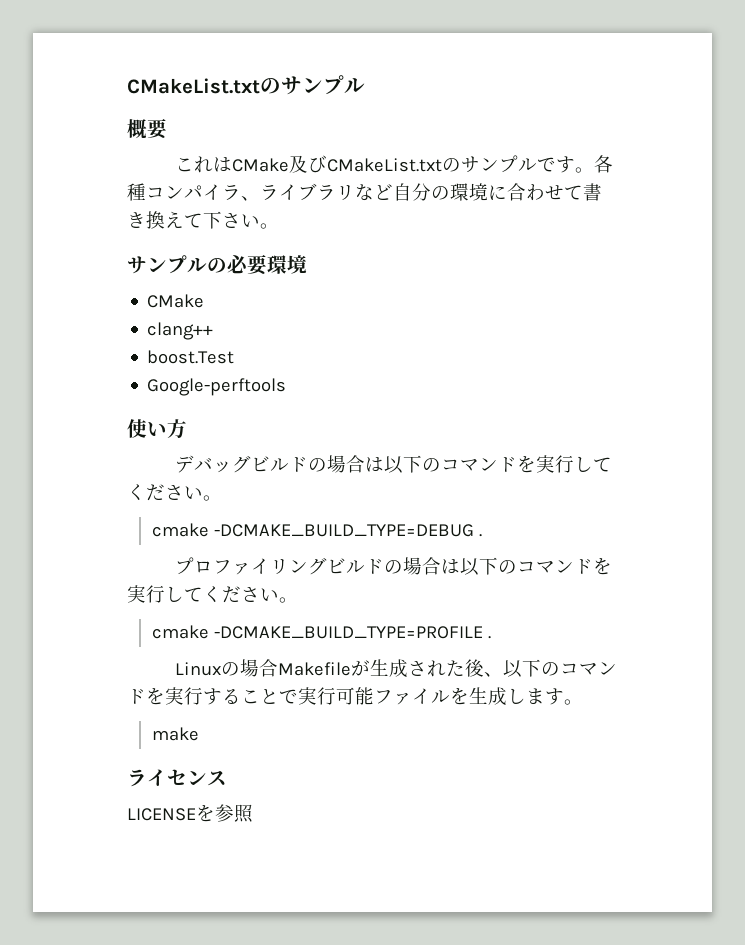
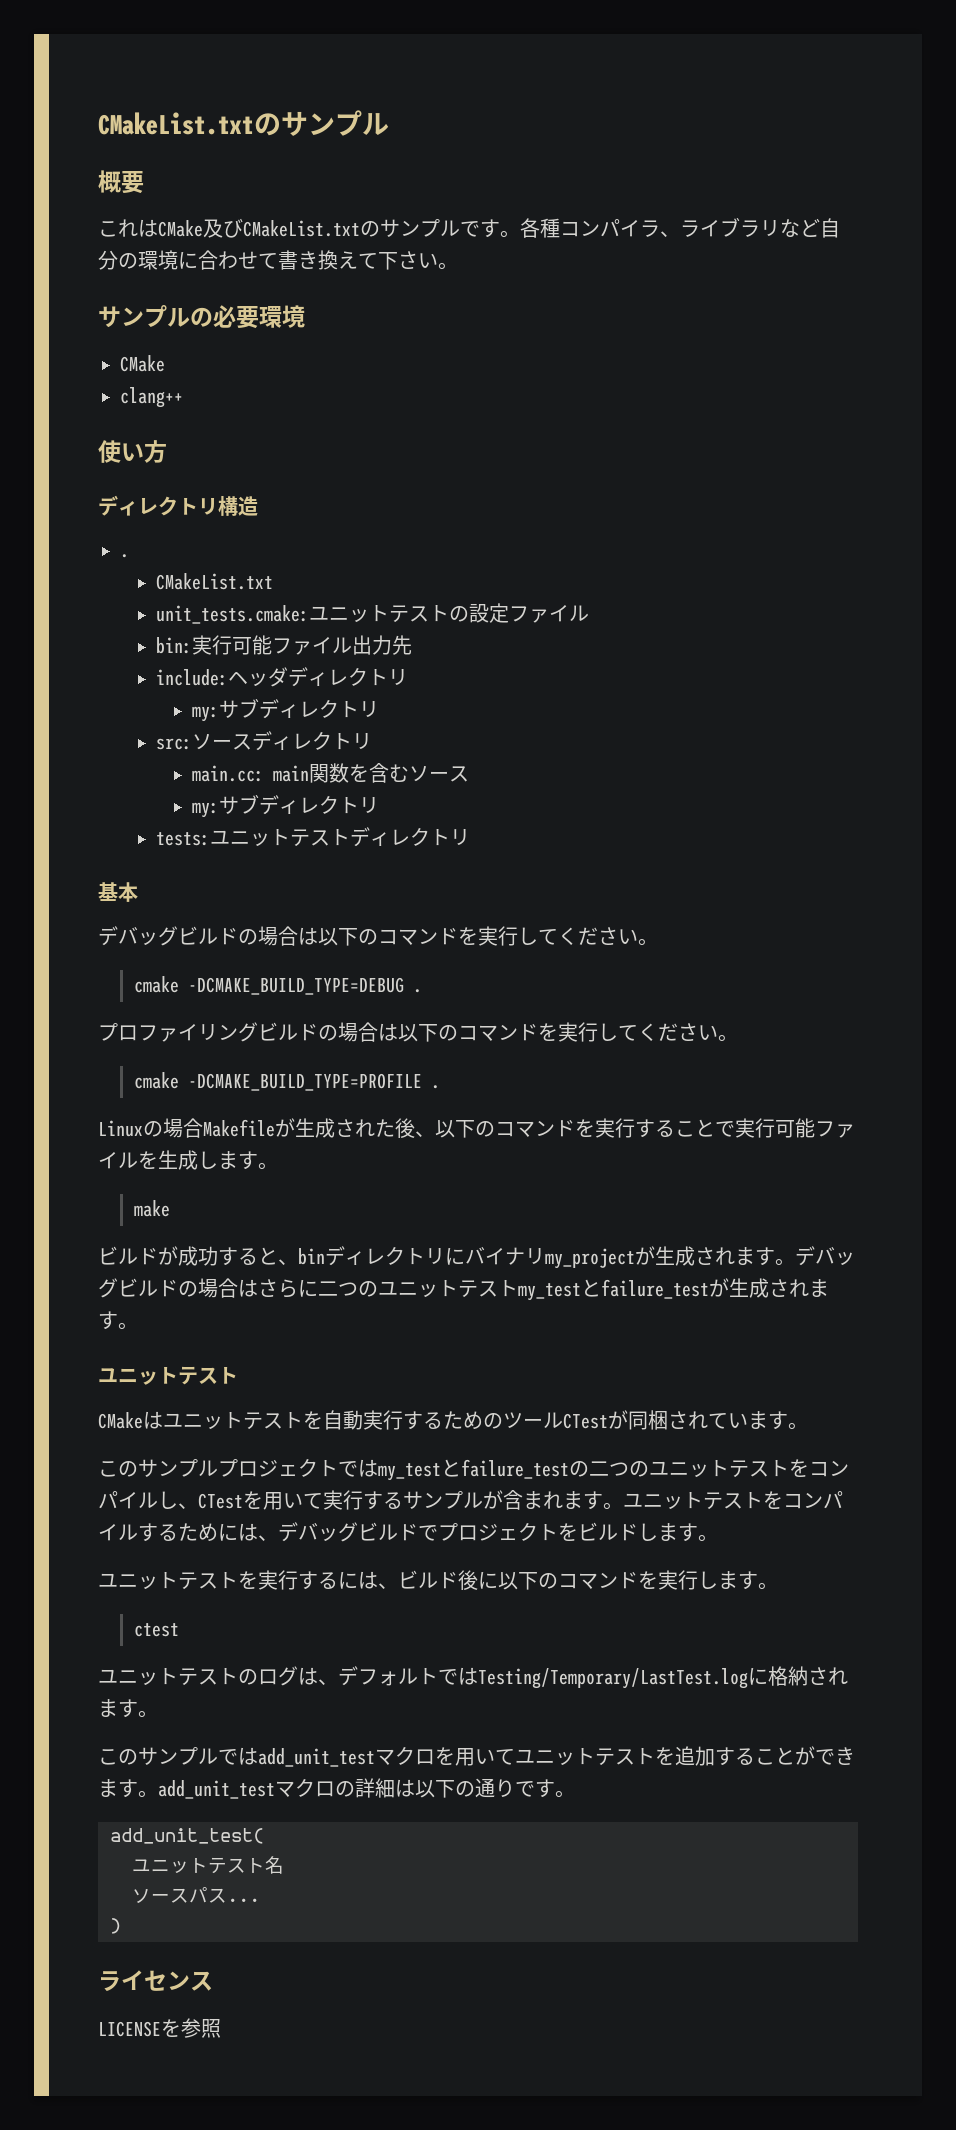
- boost.Test
- Google-perftools
+ ディレクトリ構造
+ .
+ CMakeList.txt
+ unit_tests.cmake:ユニットテストの設定ファイル
+ bin:実行可能ファイル出力先
+ include:ヘッダディレクトリ
+ my:サブディレクトリ
+ src:ソースディレクトリ
+ main.cc: main関数を含むソース
+ my:サブディレクトリ
+ tests:ユニットテストディレクトリ
+ 基本
+ ビルドが成功すると、binディレクトリにバイナリmy_projectが生成されます。デバッグビルドの場合はさらに二つのユニットテストmy_testとfailure_testが生成されます。
+ ユニットテスト
+ CMakeはユニットテストを自動実行するためのツールCTestが同梱されています。
+ このサンプルプロジェクトではmy_testとfailure_testの二つのユニットテストをコンパイルし、CTestを用いて実行するサンプルが含まれます。ユニットテストをコンパイルするためには、デバッグビルドでプロジェクトをビルドします。
+ ユニットテストを実行するには、ビルド後に以下のコマンドを実行します。
+ ctest
+ ユニットテストのログは、デフォルトではTesting/Temporary/LastTest.logに格納されます。
+ このサンプルではadd_unit_testマクロを用いてユニットテストを追加することができます。add_unit_testマクロの詳細は以下の通りです。
+ add_unit_test(
+ ユニットテスト名
+ ソースパス...
+ )

